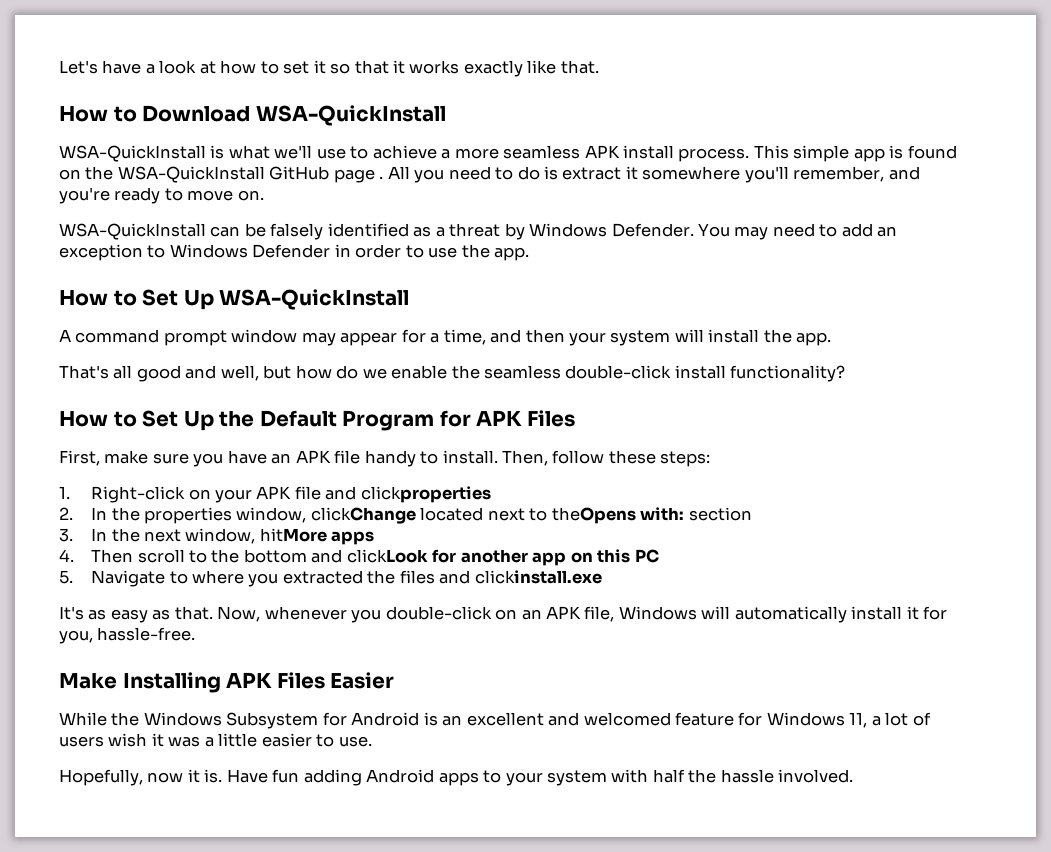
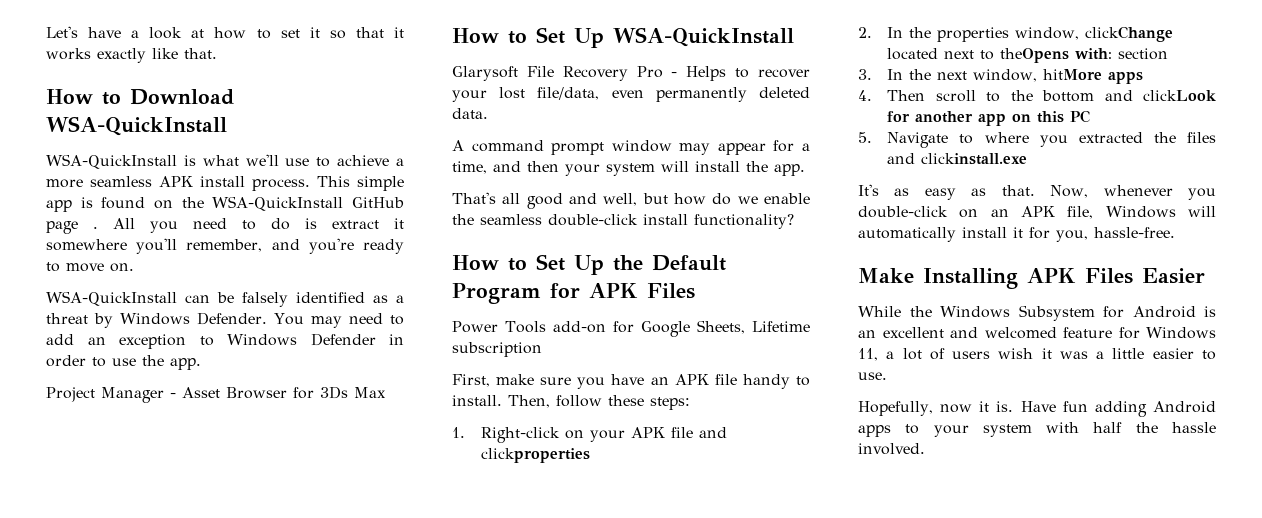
+ Project Manager - Asset Browser for 3Ds Max
+ Glarysoft File Recovery Pro - Helps to recover your lost file/data, even permanently deleted data.
+ Power Tools add-on for Google Sheets, Lifetime subscription

